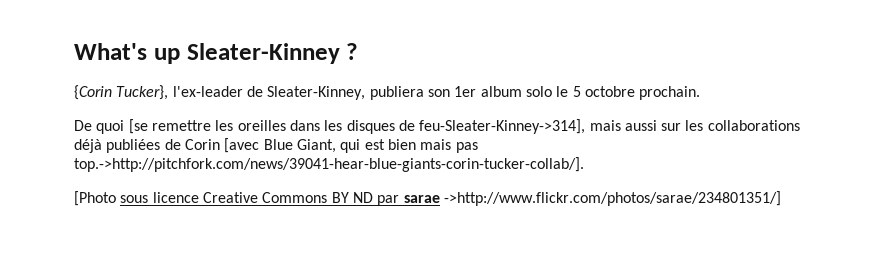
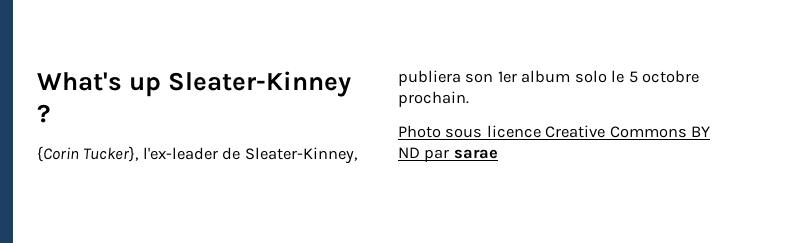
- De quoi [se remettre les oreilles dans les disques de feu-Sleater-Kinney->314], mais aussi sur les collaborations déjà publiées de Corin [avec Blue Giant, qui est bien mais pas top.->http://pitchfork.com/news/39041-hear-blue-giants-corin-tucker-collab/].
- [Photo sous licence Creative Commons BY ND par sarae ->http://www.flickr.com/photos/sarae/234801351/]
+ Photo sous licence Creative Commons BY ND par sarae

